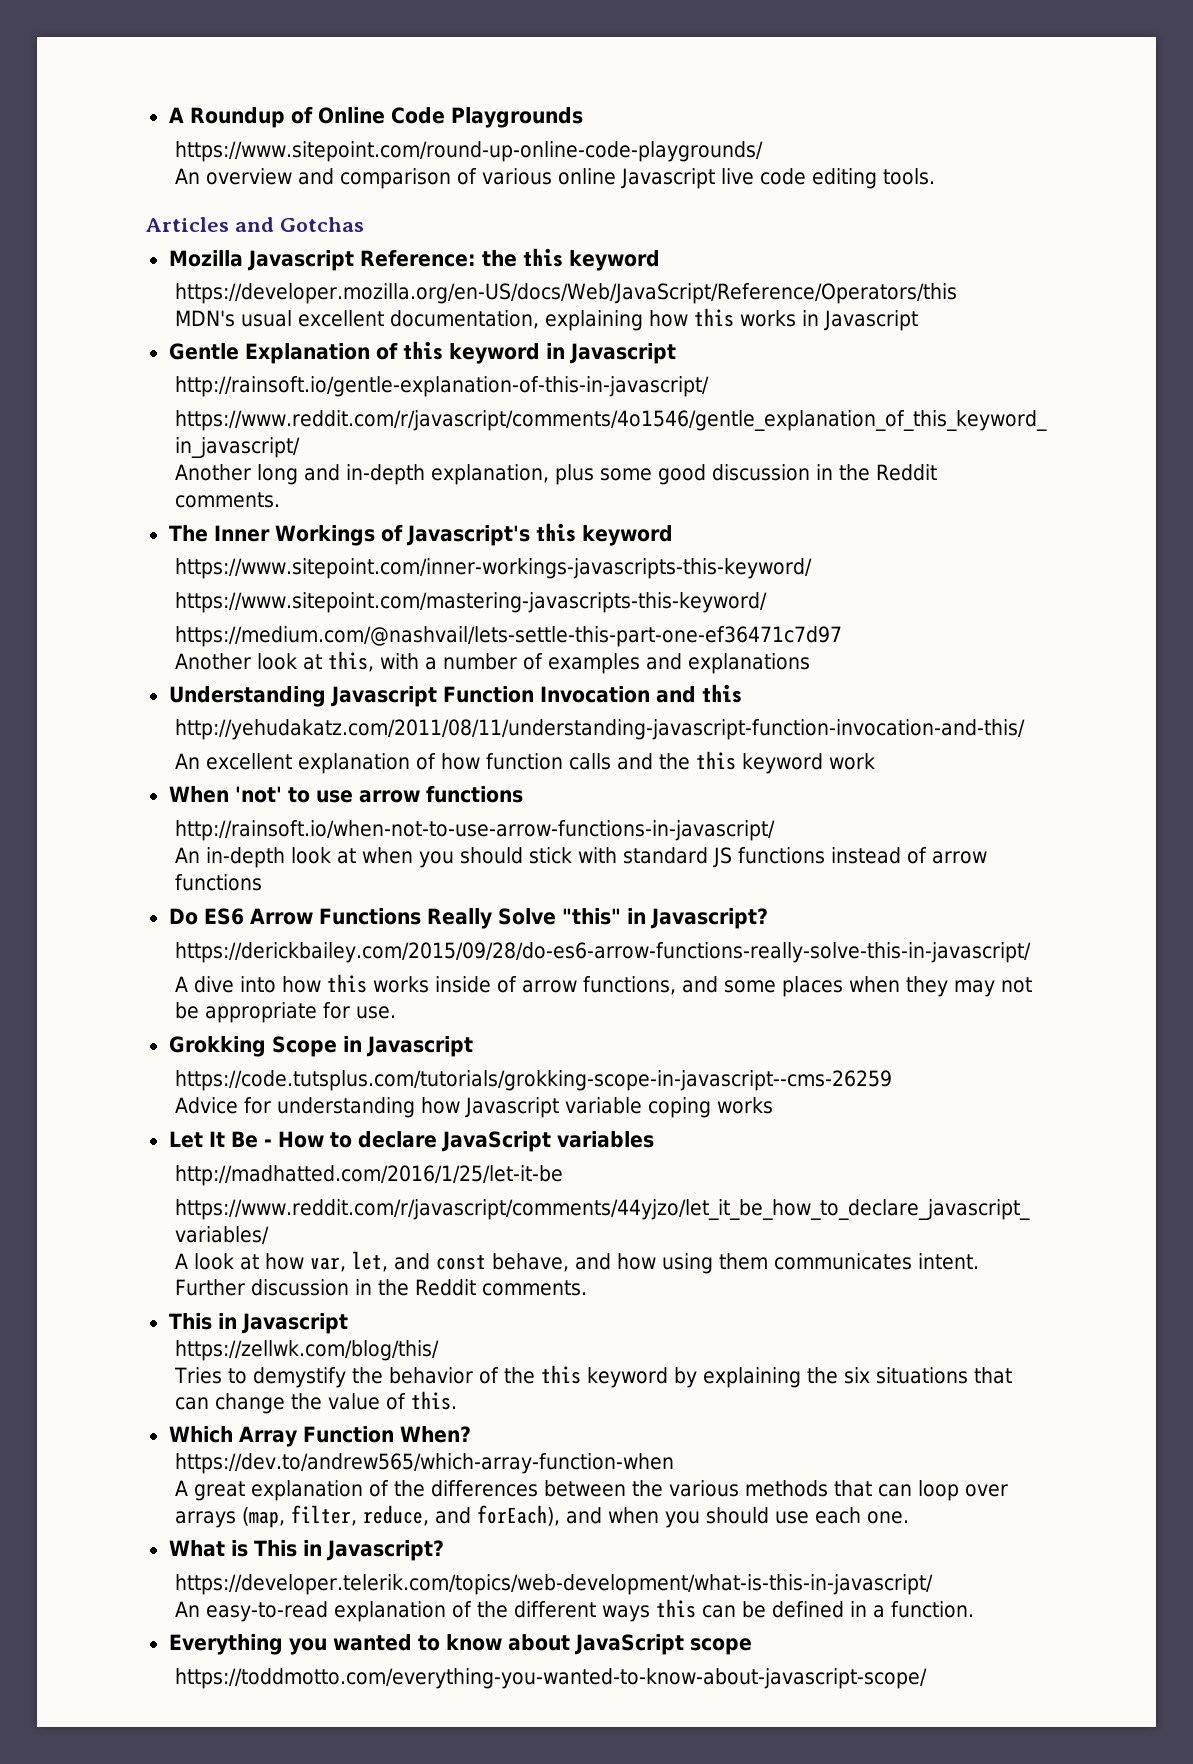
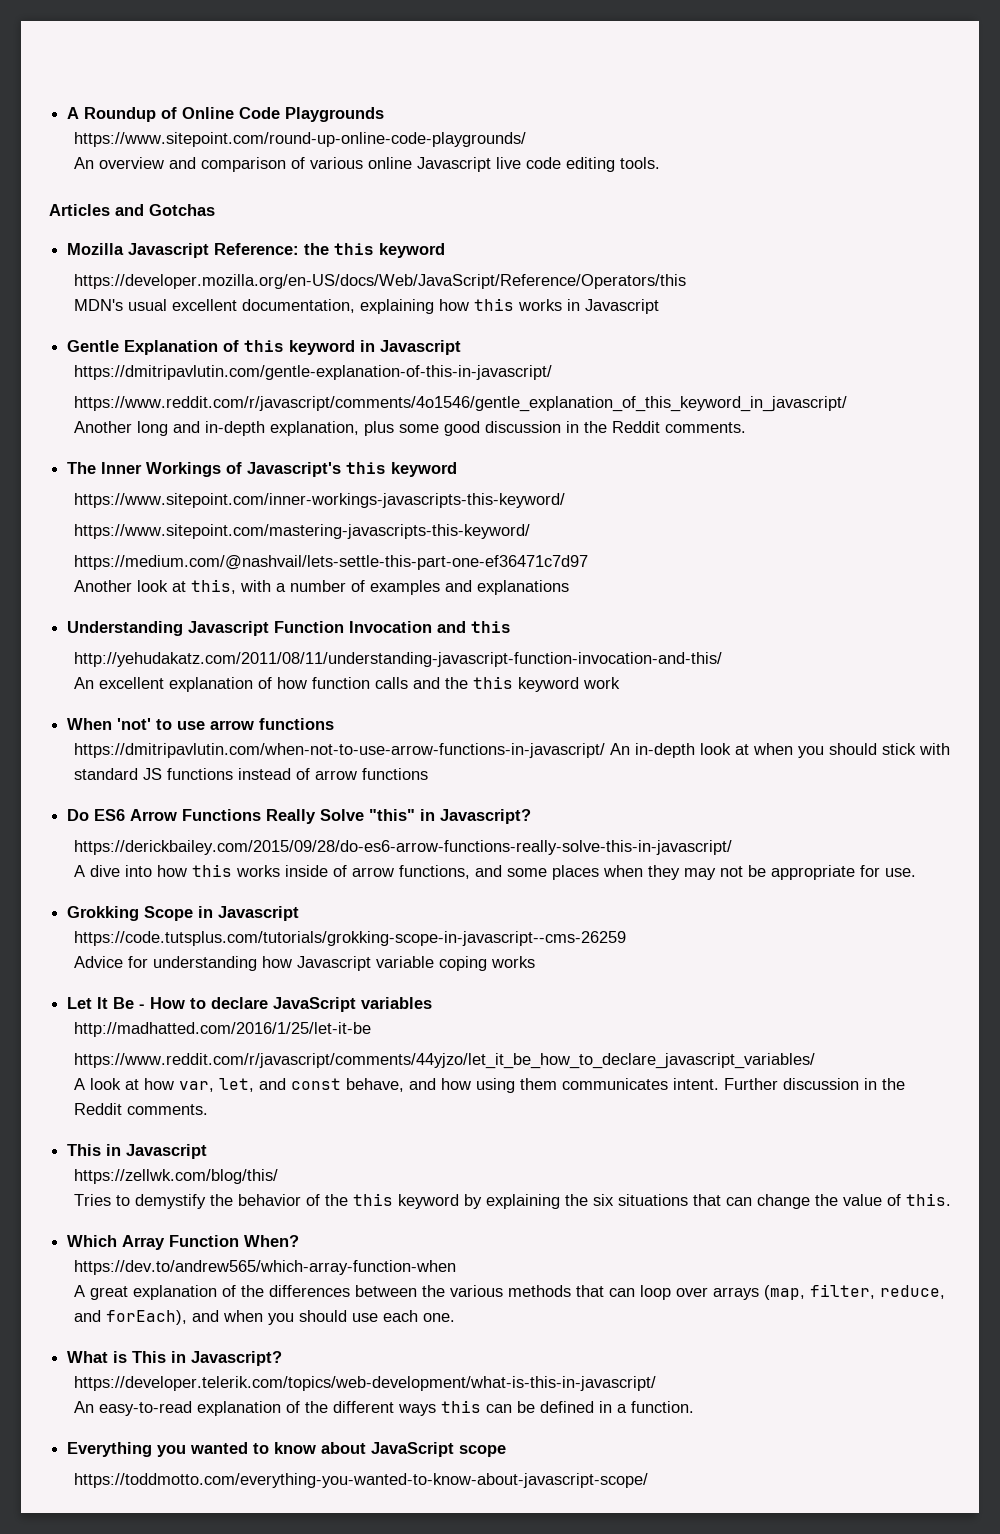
- http://rainsoft.io/gentle-explanation-of-this-in-javascript/
+ https://dmitripavlutin.com/gentle-explanation-of-this-in-javascript/
- http://rainsoft.io/when-not-to-use-arrow-functions-in-javascript/
- An in-depth look at when you should stick with standard JS functions instead of arrow functions
+ https://dmitripavlutin.com/when-not-to-use-arrow-functions-in-javascript/ An in-depth look at when you should stick with standard JS functions instead of arrow functions

